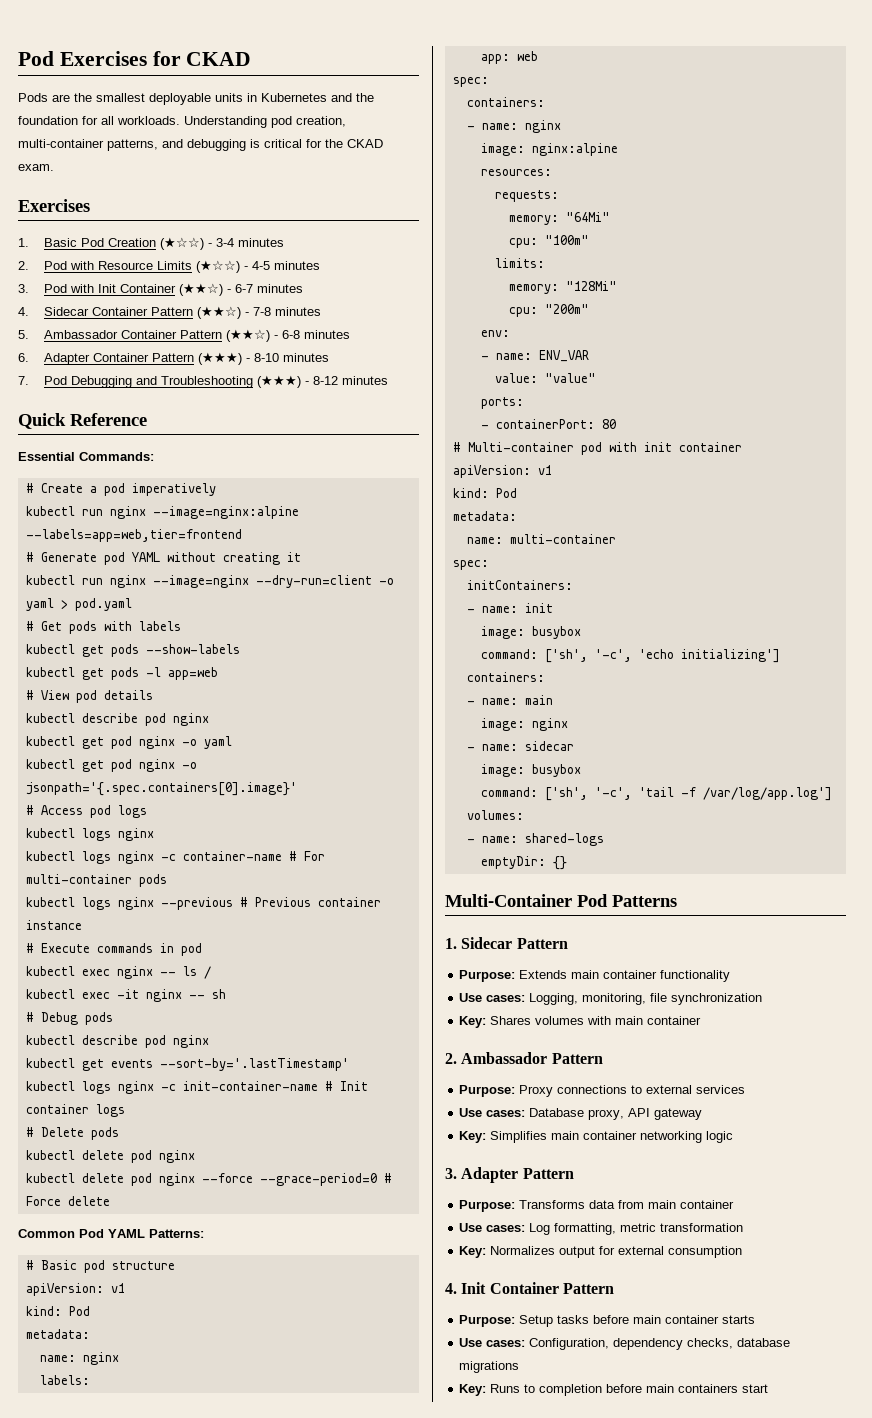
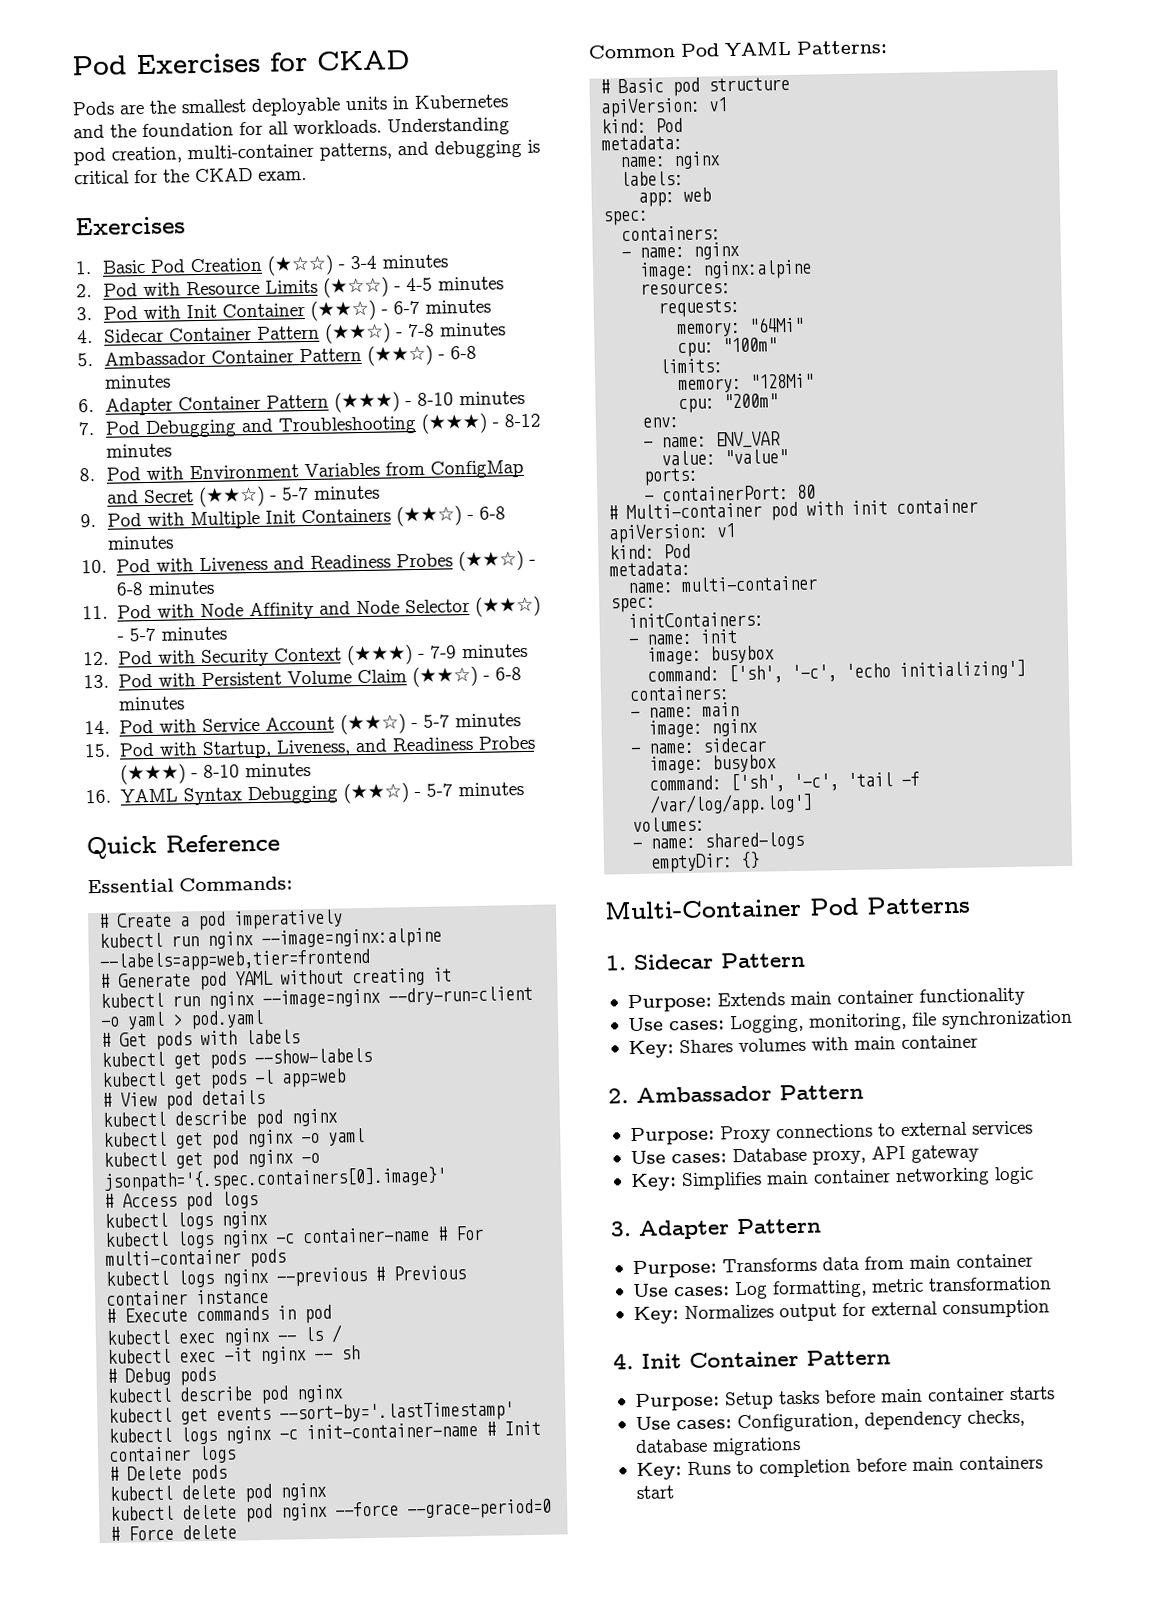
+ 8. Pod with Environment Variables from ConfigMap and Secret (★★☆) - 5-7 minutes
+ 9. Pod with Multiple Init Containers (★★☆) - 6-8 minutes
+ 10. Pod with Liveness and Readiness Probes (★★☆) - 6-8 minutes
+ 11. Pod with Node Affinity and Node Selector (★★☆) - 5-7 minutes
+ 12. Pod with Security Context (★★★) - 7-9 minutes
+ 13. Pod with Persistent Volume Claim (★★☆) - 6-8 minutes
+ 14. Pod with Service Account (★★☆) - 5-7 minutes
+ 15. Pod with Startup, Liveness, and Readiness Probes (★★★) - 8-10 minutes
+ 16. YAML Syntax Debugging (★★☆) - 5-7 minutes

